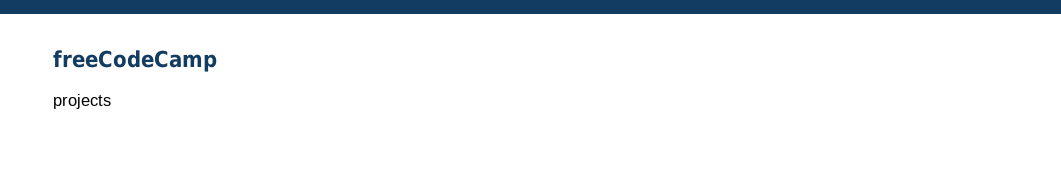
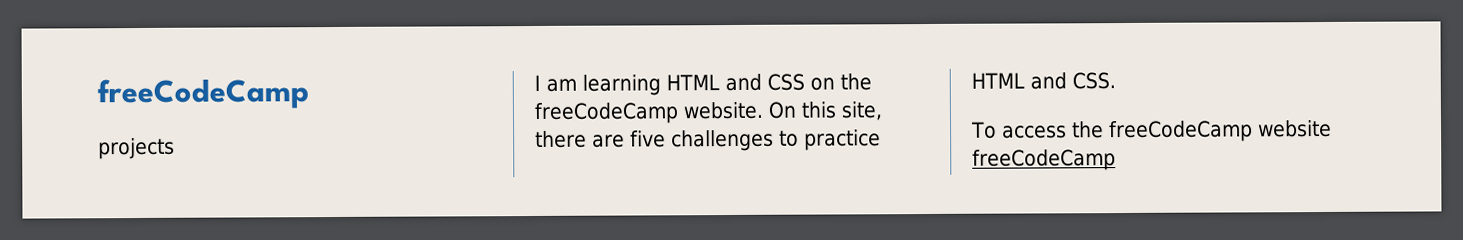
+ I am learning HTML and CSS on the freeCodeCamp website. On this site, there are five challenges to practice HTML and CSS.
+ To access the freeCodeCamp website freeCodeCamp

